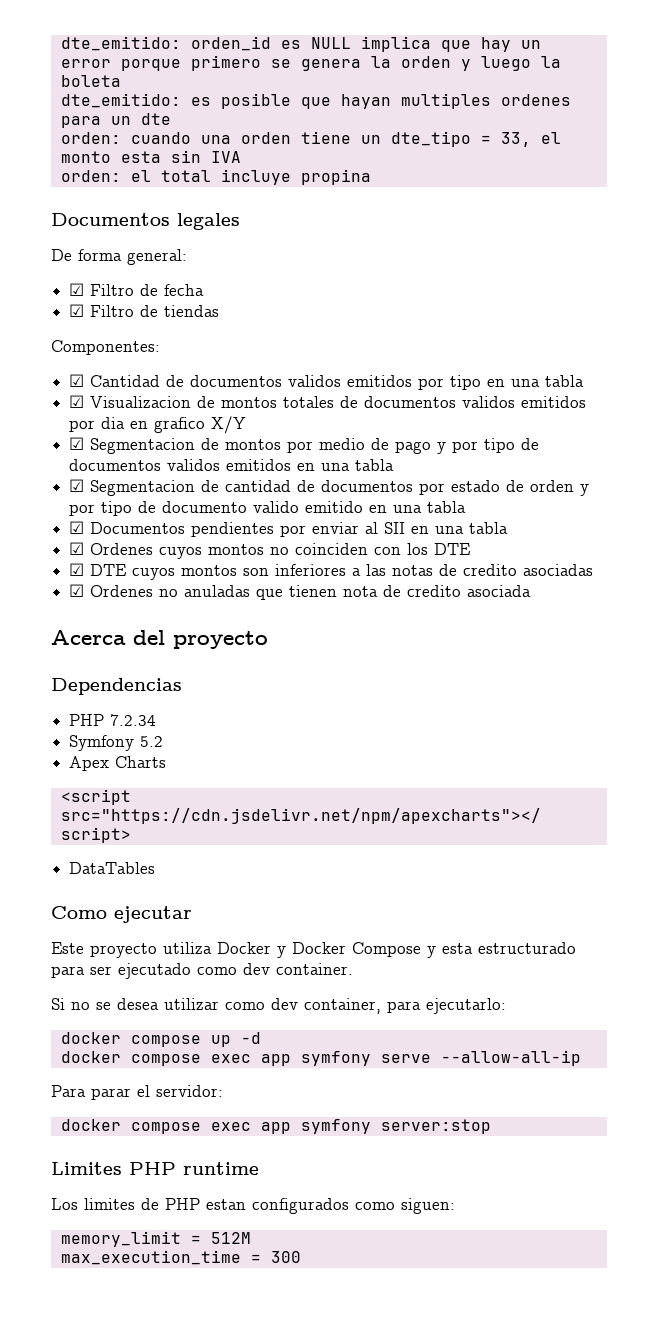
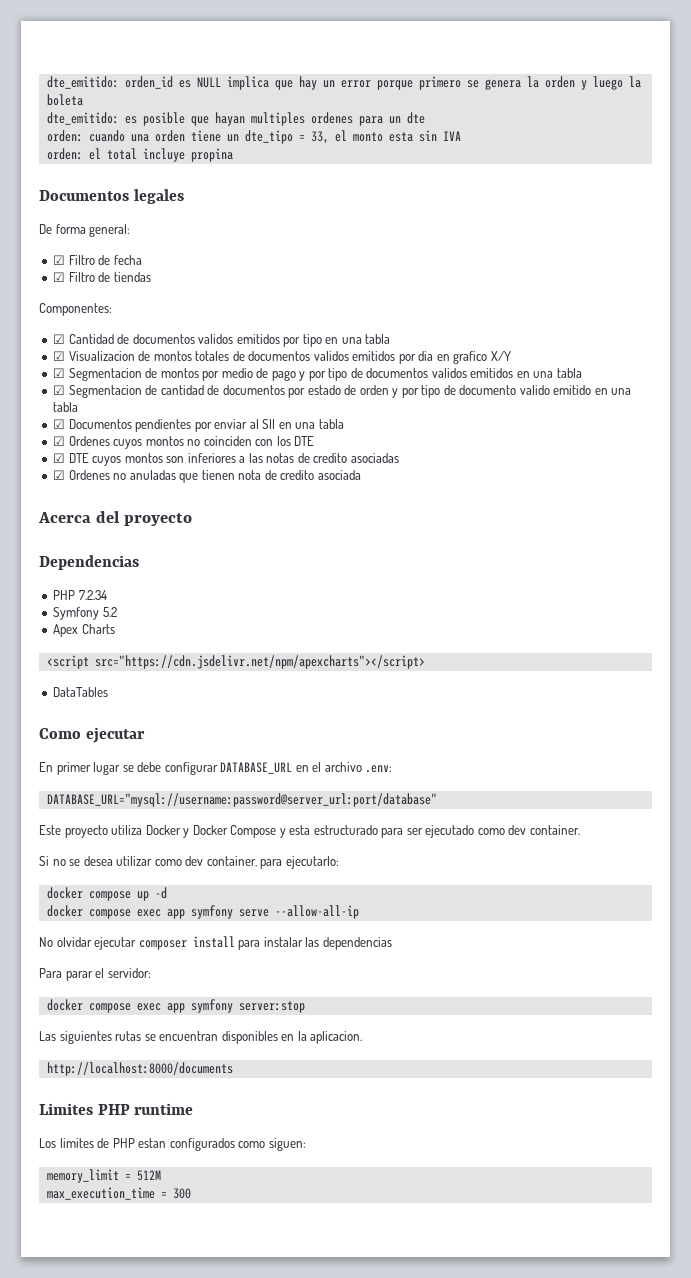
+ En primer lugar se debe configurar DATABASE_URL en el archivo .env:
+ DATABASE_URL="mysql://username:password@server_url:port/database"
+ No olvidar ejecutar composer install para instalar las dependencias
+ Las siguientes rutas se encuentran disponibles en la aplicacion.
+ http://localhost:8000/documents

